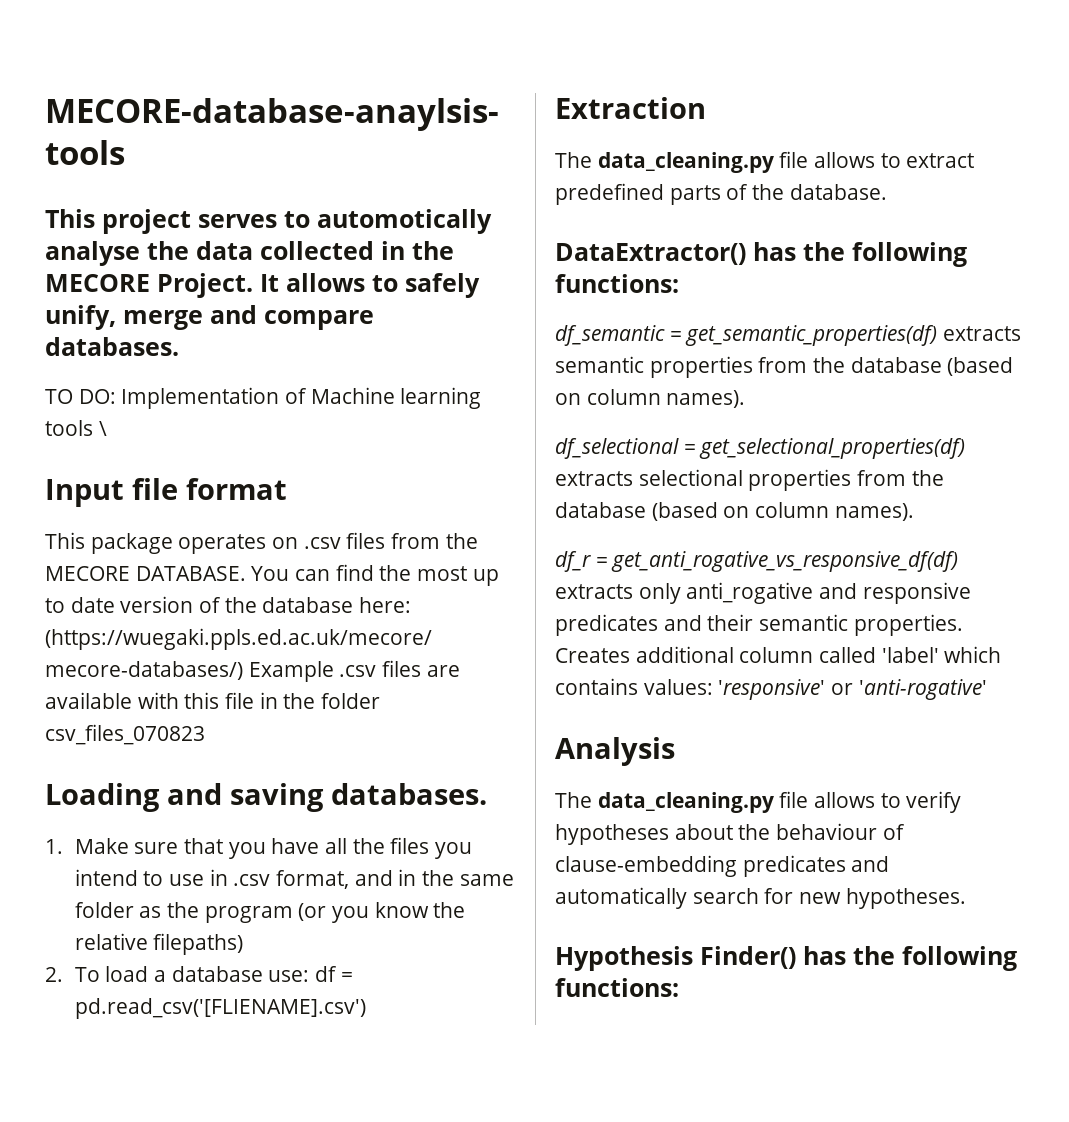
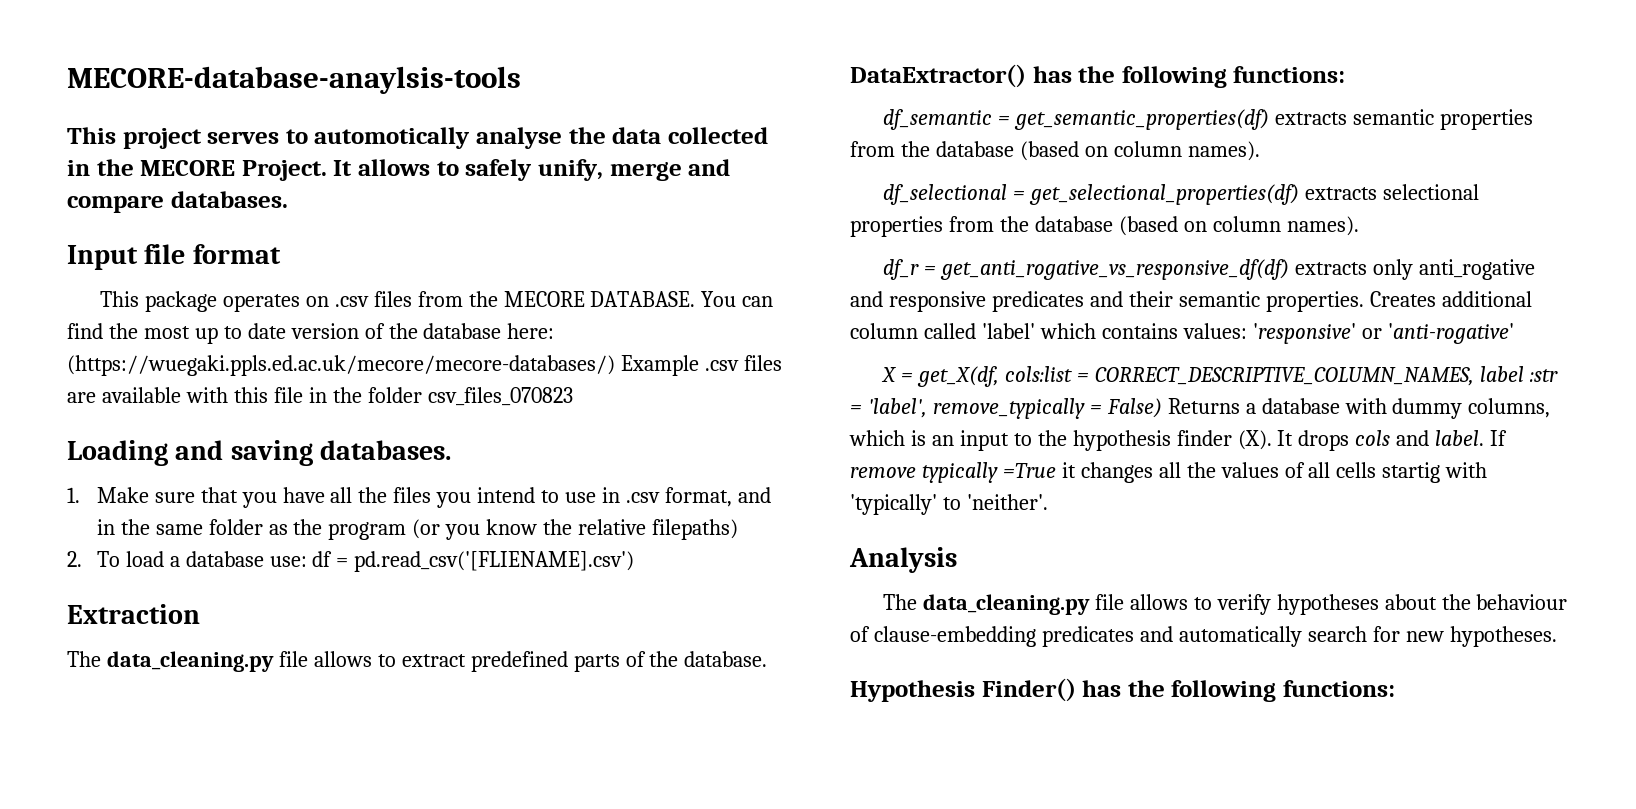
- TO DO: Implementation of Machine learning tools \
+ X = get_X(df, cols:list = CORRECT_DESCRIPTIVE_COLUMN_NAMES, label :str = 'label', remove_typically = False) Returns a database with dummy columns, which is an input to the hypothesis finder (X). It drops cols and label. If remove typically =True it changes all the values of all cells startig with 'typically' to 'neither'.

